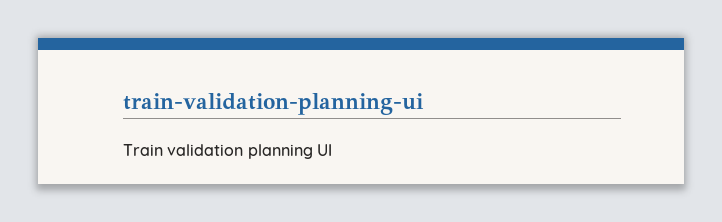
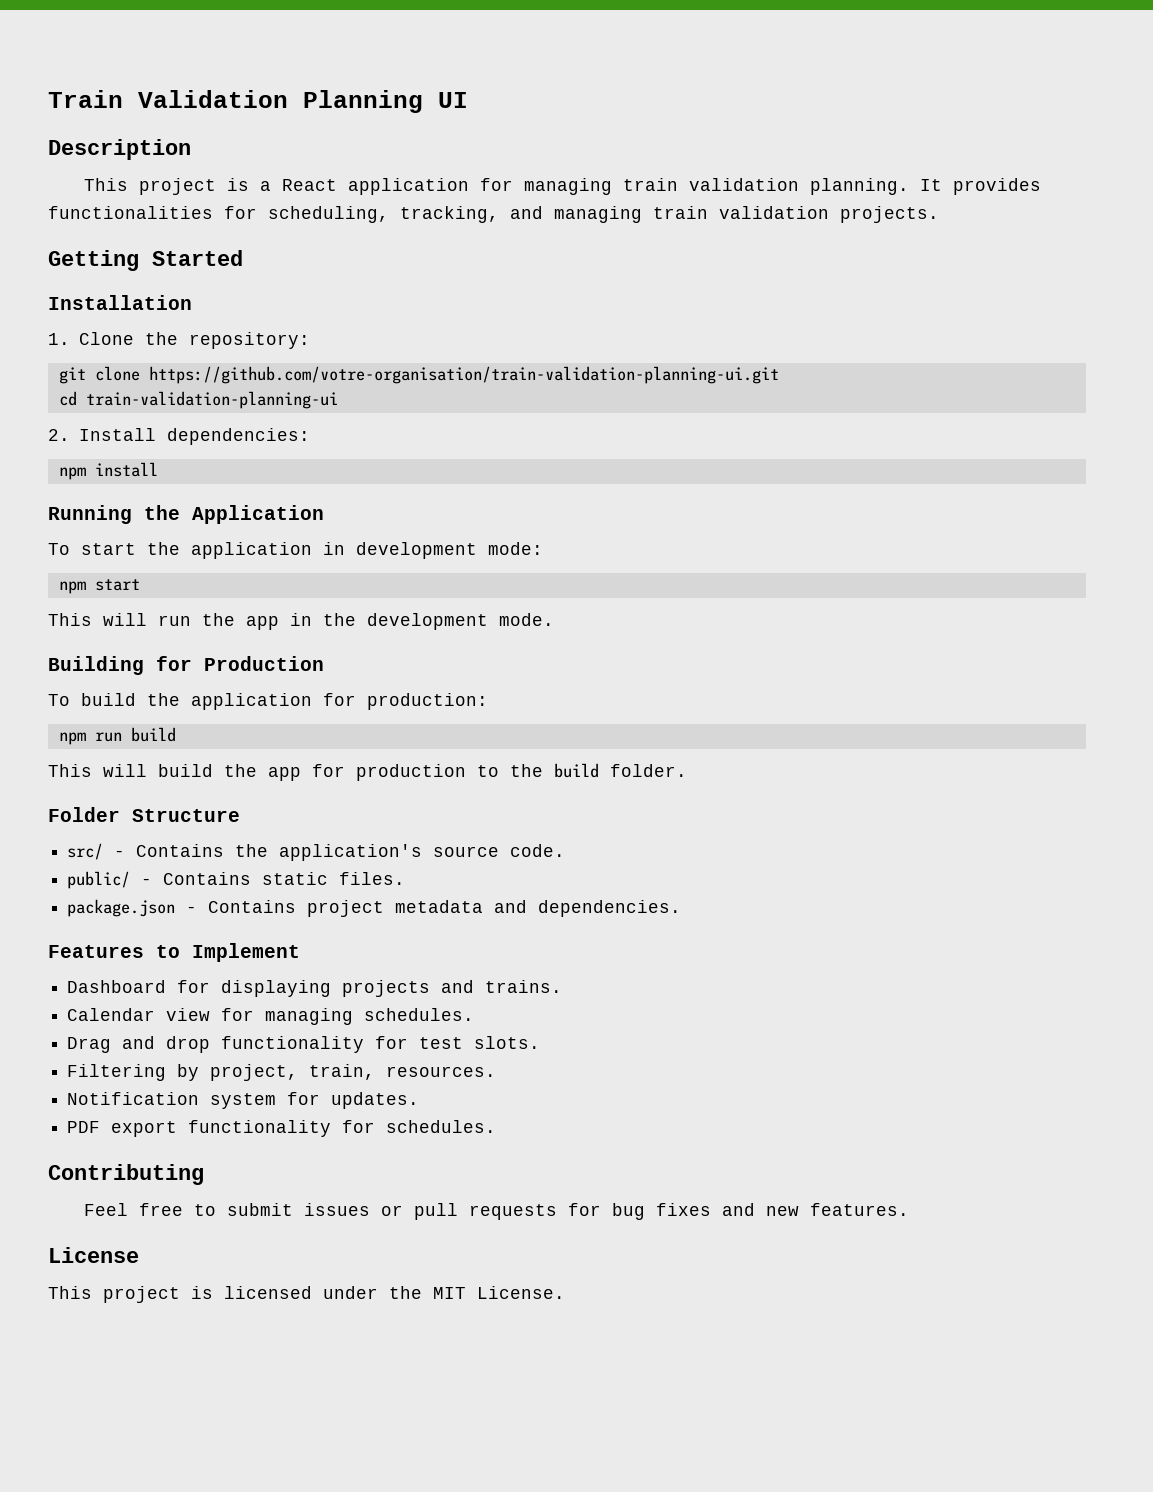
- train-validation-planning-ui
- Train validation planning UI
+ Train Validation Planning UI
+ Description
+ This project is a React application for managing train validation planning. It provides functionalities for scheduling, tracking, and managing train validation projects.
+ Getting Started
+ Installation
+ 1. Clone the repository:
+ git clone https://github.com/votre-organisation/train-validation-planning-ui.git
+ cd train-validation-planning-ui
+ 2. Install dependencies:
+ npm install
+ Running the Application
+ To start the application in development mode:
+ npm start
+ This will run the app in the development mode.
+ Building for Production
+ To build the application for production:
+ npm run build
+ This will build the app for production to the build folder.
+ Folder Structure
+ src/ - Contains the application's source code.
+ public/ - Contains static files.
+ package.json - Contains project metadata and dependencies.
+ Features to Implement
+ Dashboard for displaying projects and trains.
+ Calendar view for managing schedules.
+ Drag and drop functionality for test slots.
+ Filtering by project, train, resources.
+ Notification system for updates.
+ PDF export functionality for schedules.
+ Contributing
+ Feel free to submit issues or pull requests for bug fixes and new features.
+ License
+ This project is licensed under the MIT License.

